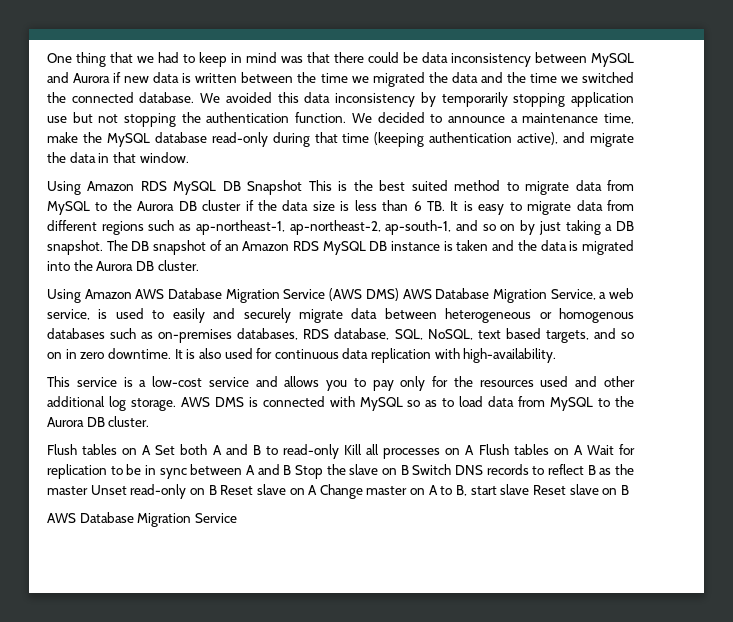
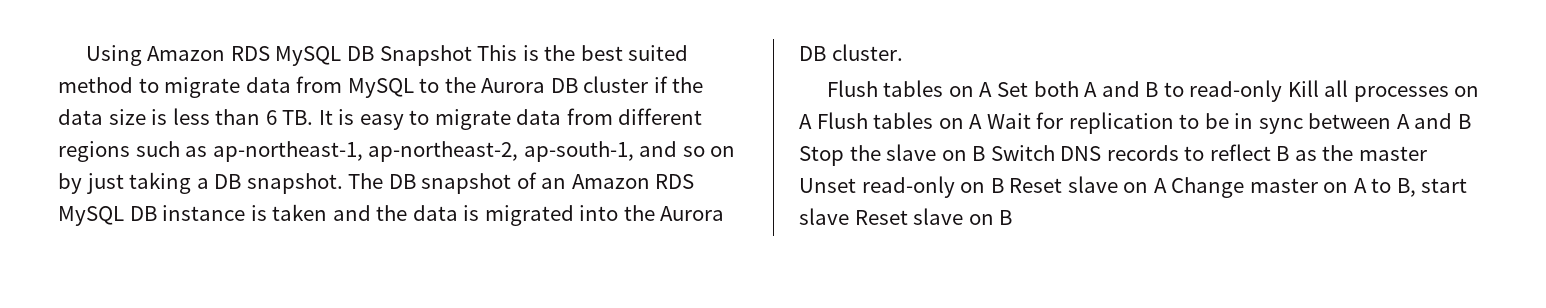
- One thing that we had to keep in mind was that there could be data inconsistency between MySQL and Aurora if new data is written between the time we migrated the data and the time we switched the connected database. We avoided this data inconsistency by temporarily stopping application use but not stopping the authentication function. We decided to announce a maintenance time, make the MySQL database read-only during that time (keeping authentication active), and migrate the data in that window.
- Using Amazon AWS Database Migration Service (AWS DMS) AWS Database Migration Service, a web service, is used to easily and securely migrate data between heterogeneous or homogenous databases such as on-premises databases, RDS database, SQL, NoSQL, text based targets, and so on in zero downtime. It is also used for continuous data replication with high-availability.
- This service is a low-cost service and allows you to pay only for the resources used and other additional log storage. AWS DMS is connected with MySQL so as to load data from MySQL to the Aurora DB cluster.
  Flush tables on A Set both A and B to read-only Kill all processes on A Flush tables on A Wait for replication to be in sync between A and B Stop the slave on B Switch DNS records to reflect B as the master Unset read-only on B Reset slave on A Change master on A to B, start slave Reset slave on B
- AWS Database Migration Service

